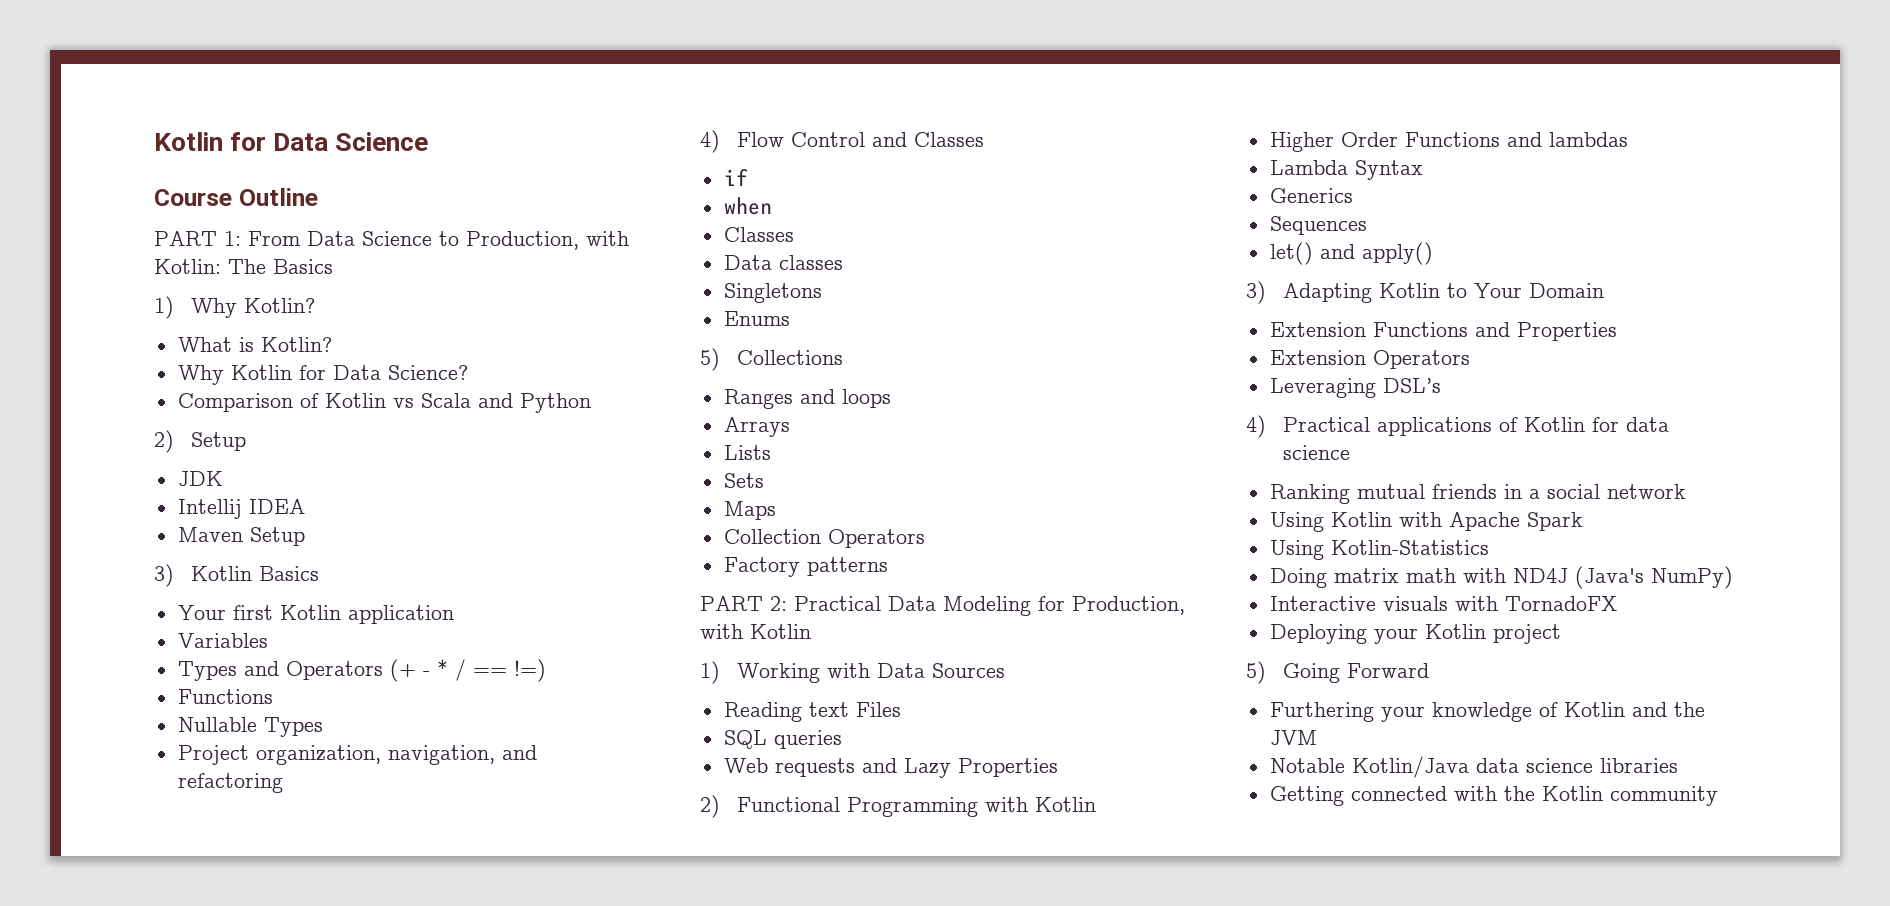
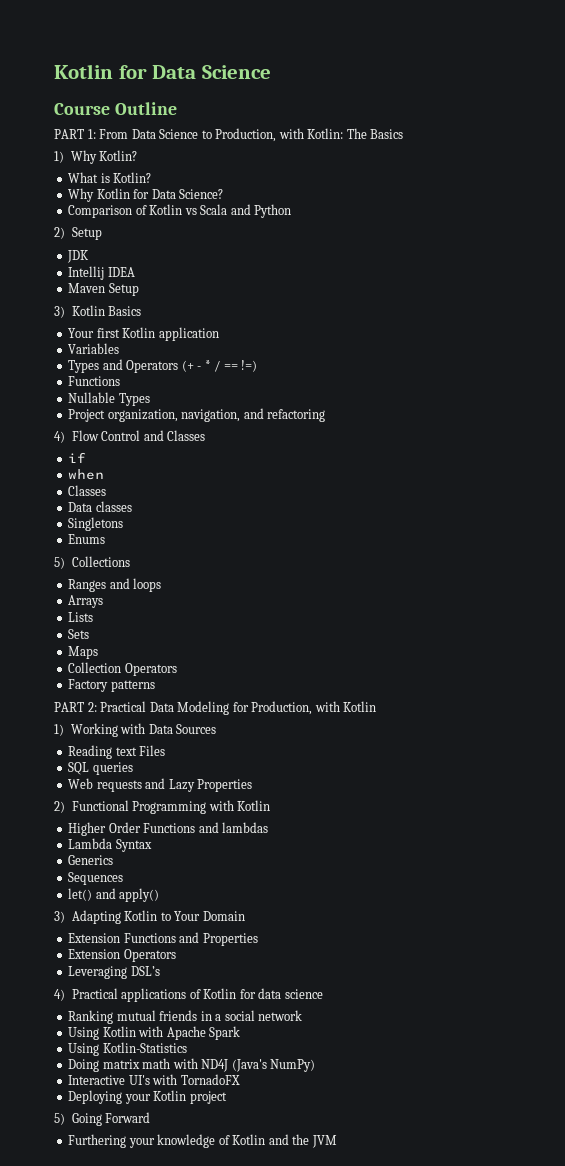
- Interactive visuals with TornadoFX
+ Interactive UI's with TornadoFX
- Notable Kotlin/Java data science libraries
- Getting connected with the Kotlin community

